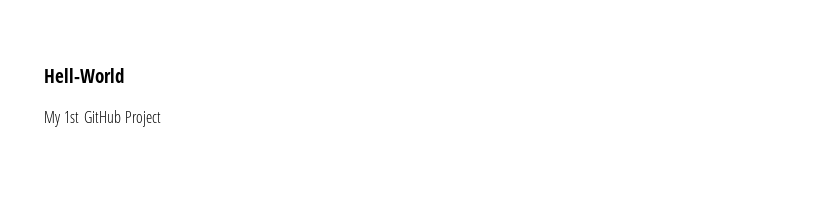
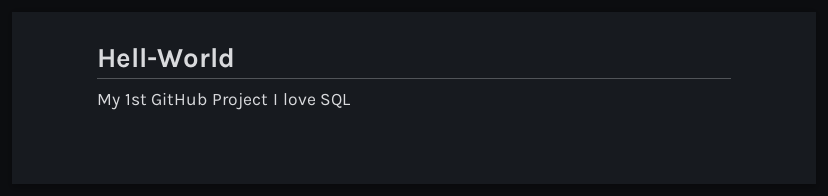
- My 1st GitHub Project
+ My 1st GitHub Project I love SQL

